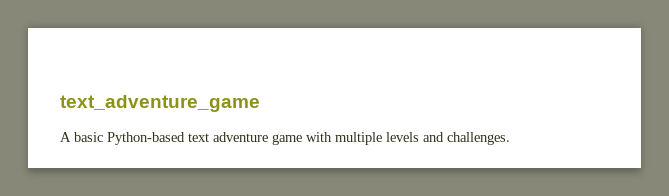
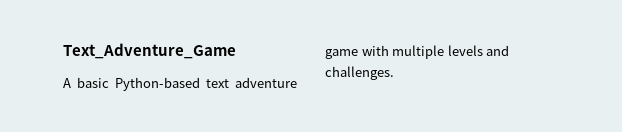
- text_adventure_game
+ Text_Adventure_Game

